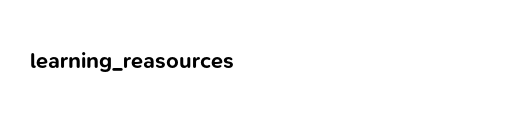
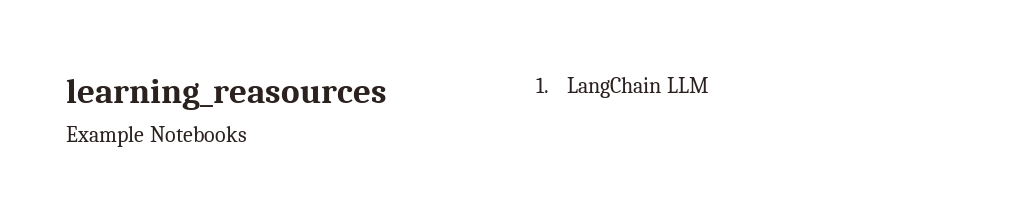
+ Example Notebooks
+ 1. LangChain LLM

